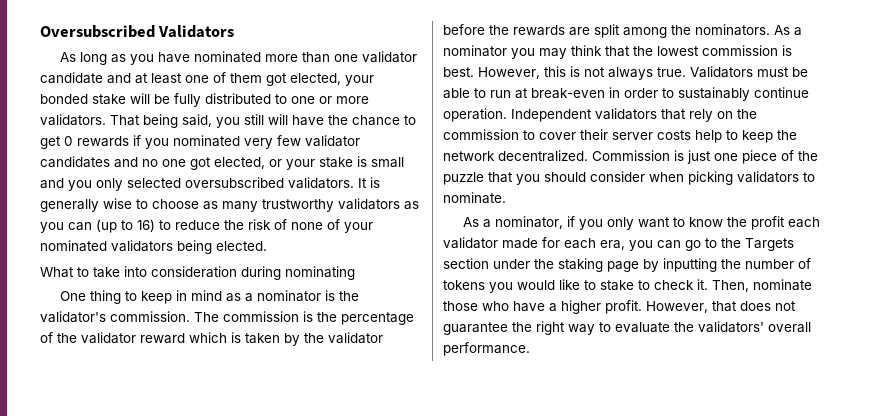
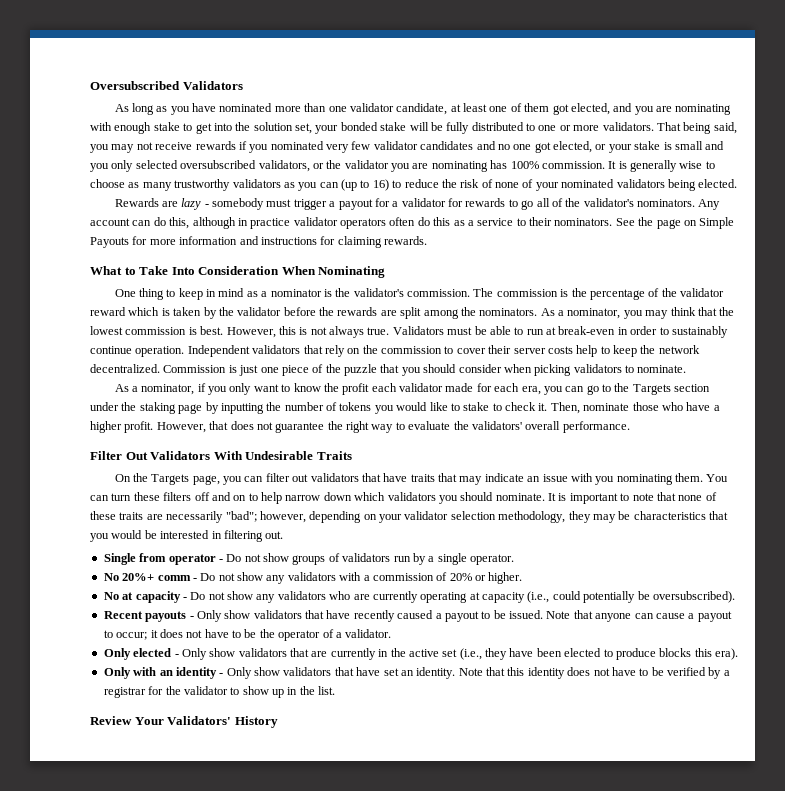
- As long as you have nominated more than one validator candidate and at least one of them got elected, your bonded stake will be fully distributed to one or more validators.
+ As long as you have nominated more than one validator candidate, at least one of them got elected, and you are nominating with enough stake to get into the solution set, your bonded stake will be fully distributed to one or more validators.
- That being said, you still will have the chance to get 0 rewards if you nominated very few validator candidates and no one got elected, or your stake is small and you only selected oversubscribed validators.
+ That being said, you may not receive rewards if you nominated very few validator candidates and no one got elected, or your stake is small and you only selected oversubscribed validators, or the validator you are nominating has 100% commission.
- What to take into consideration during nominating
+ Rewards are lazy - somebody must trigger a payout for a validator for rewards to go all of the validator's nominators. Any account can do this, although in practice validator operators often do this as a service to their nominators. See the page on Simple Payouts for more information and instructions for claiming rewards.
+ What to Take Into Consideration When Nominating
- As a nominator you may think that the lowest commission is best.
+ As a nominator, you may think that the lowest commission is best.
+ Filter Out Validators With Undesirable Traits
+ On the Targets page, you can filter out validators that have traits that may indicate an issue with you nominating them. You can turn these filters off and on to help narrow down which validators you should nominate. It is important to note that none of these traits are necessarily "bad"; however, depending on your validator selection methodology, they may be characteristics that you would be interested in filtering out.
+ Single from operator - Do not show groups of validators run by a single operator.
+ No 20%+ comm - Do not show any validators with a commission of 20% or higher.
+ No at capacity - Do not show any validators who are currently operating at capacity (i.e., could potentially be oversubscribed).
+ Recent payouts - Only show validators that have recently caused a payout to be issued. Note that anyone can cause a payout to occur; it does not have to be the operator of a validator.
+ Only elected - Only show validators that are currently in the active set (i.e., they have been elected to produce blocks this era).
+ Only with an identity - Only show validators that have set an identity. Note that this identity does not have to be verified by a registrar for the validator to show up in the list.
+ Review Your Validators' History

